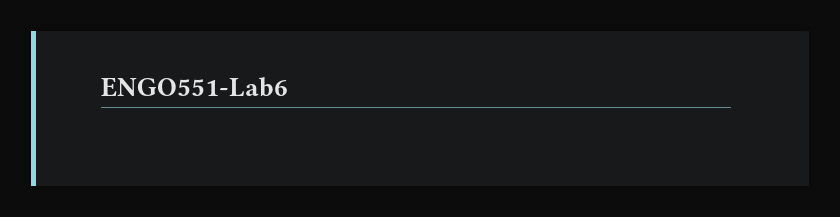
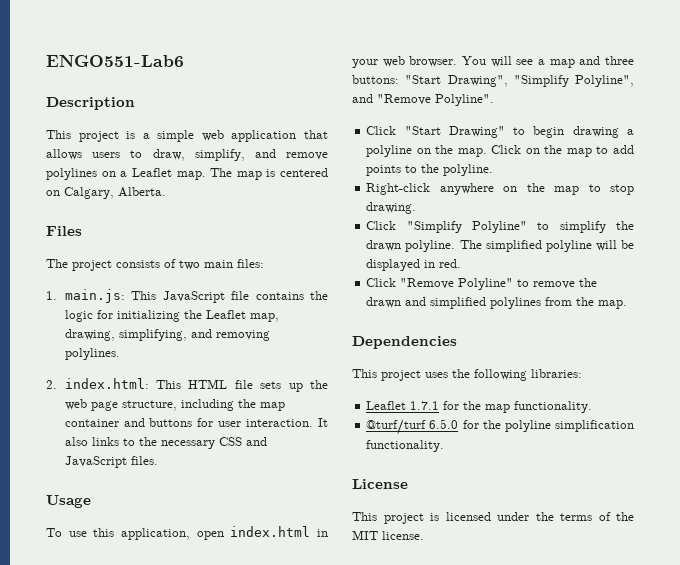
+ Description
+ This project is a simple web application that allows users to draw, simplify, and remove polylines on a Leaflet map. The map is centered on Calgary, Alberta.
+ Files
+ The project consists of two main files:
+ 1. main.js: This JavaScript file contains the logic for initializing the Leaflet map, drawing, simplifying, and removing polylines.
+ 2. index.html: This HTML file sets up the web page structure, including the map container and buttons for user interaction. It also links to the necessary CSS and JavaScript files.
+ Usage
+ To use this application, open index.html in your web browser. You will see a map and three buttons: "Start Drawing", "Simplify Polyline", and "Remove Polyline".
+ Click "Start Drawing" to begin drawing a polyline on the map. Click on the map to add points to the polyline.
+ Right-click anywhere on the map to stop drawing.
+ Click "Simplify Polyline" to simplify the drawn polyline. The simplified polyline will be displayed in red.
+ Click "Remove Polyline" to remove the drawn and simplified polylines from the map.
+ Dependencies
+ This project uses the following libraries:
+ Leaflet 1.7.1 for the map functionality.
+ @turf/turf 6.5.0 for the polyline simplification functionality.
+ License
+ This project is licensed under the terms of the MIT license.

